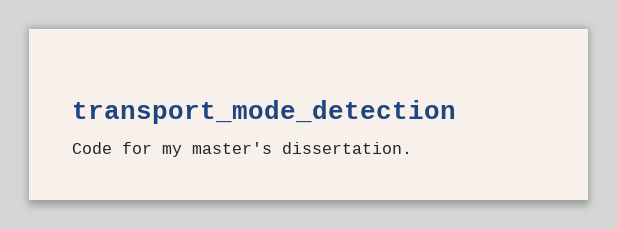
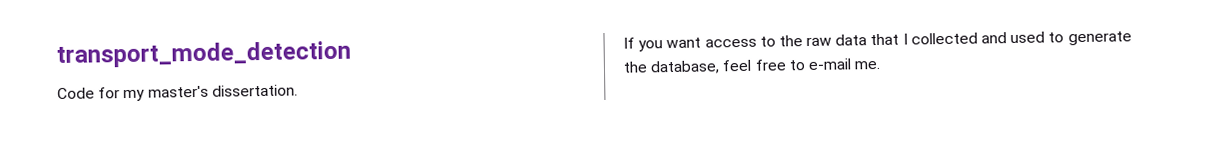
+ If you want access to the raw data that I collected and used to generate the database, feel free to e-mail me.

